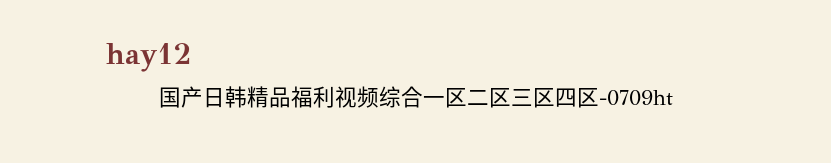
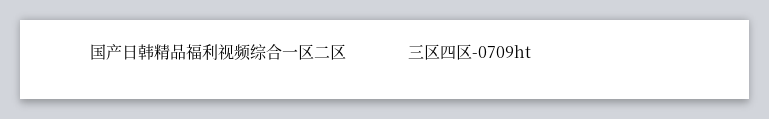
- hay12

